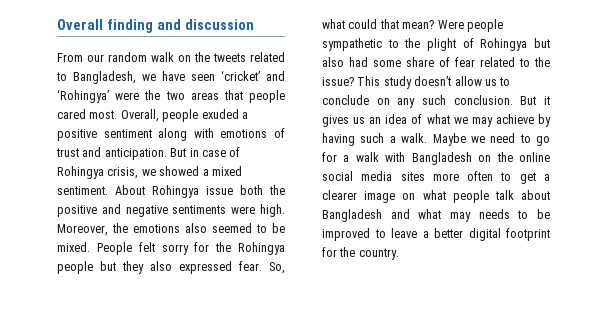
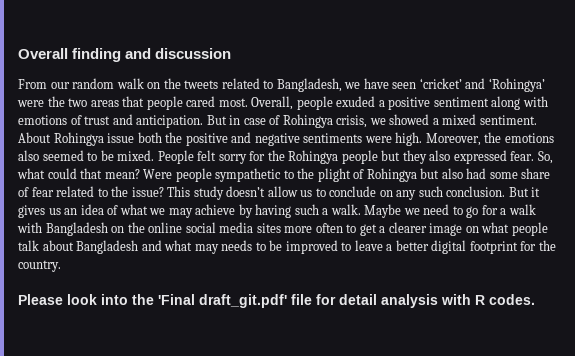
+ Please look into the 'Final draft_git.pdf' file for detail analysis with R codes.

